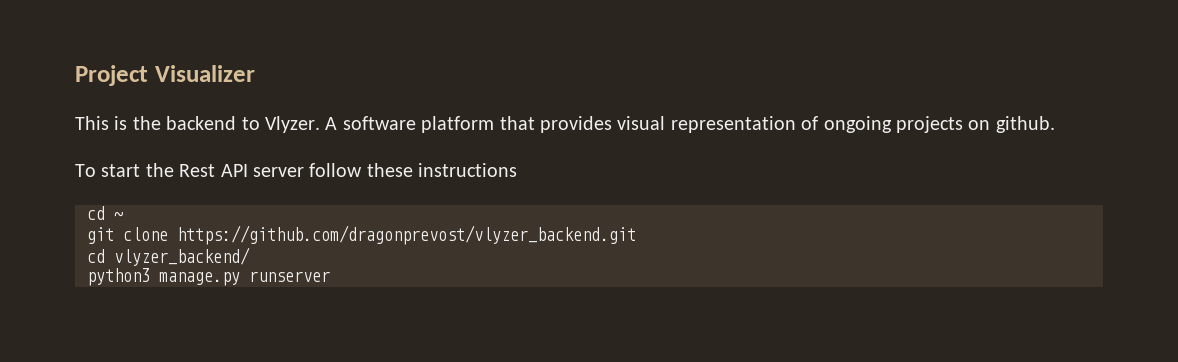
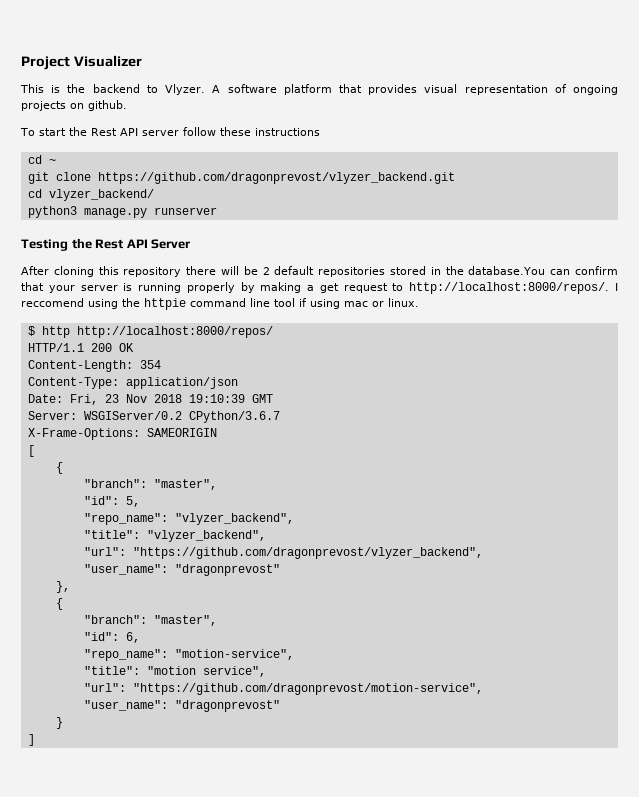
+ Testing the Rest API Server
+ After cloning this repository there will be 2 default repositories stored in the database.You can confirm that your server is running properly by making a get request to http://localhost:8000/repos/. I reccomend using the httpie command line tool if using mac or linux.
+ $ http http://localhost:8000/repos/
+ HTTP/1.1 200 OK
+ Content-Length: 354
+ Content-Type: application/json
+ Date: Fri, 23 Nov 2018 19:10:39 GMT
+ Server: WSGIServer/0.2 CPython/3.6.7
+ X-Frame-Options: SAMEORIGIN
+ [
+ {
+ "branch": "master",
+ "id": 5,
+ "repo_name": "vlyzer_backend",
+ "title": "vlyzer_backend",
+ "url": "https://github.com/dragonprevost/vlyzer_backend",
+ "user_name": "dragonprevost"
+ },
+ {
+ "branch": "master",
+ "id": 6,
+ "repo_name": "motion-service",
+ "title": "motion service",
+ "url": "https://github.com/dragonprevost/motion-service",
+ "user_name": "dragonprevost"
+ }
+ ]

